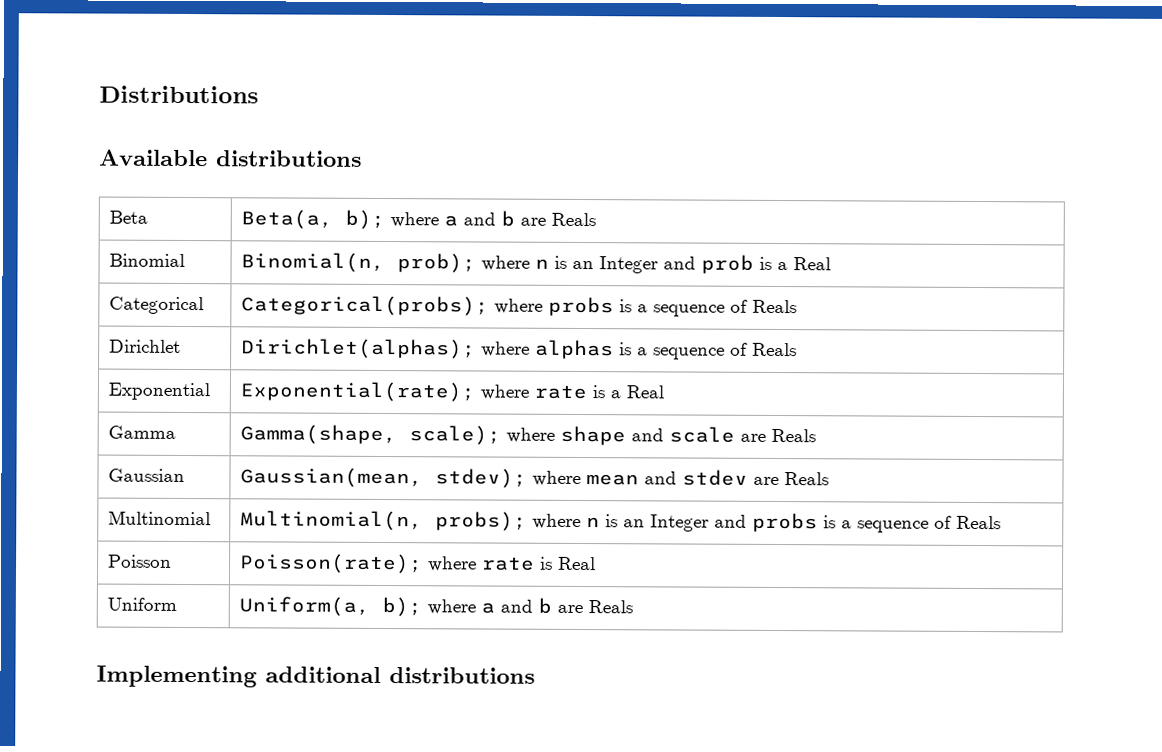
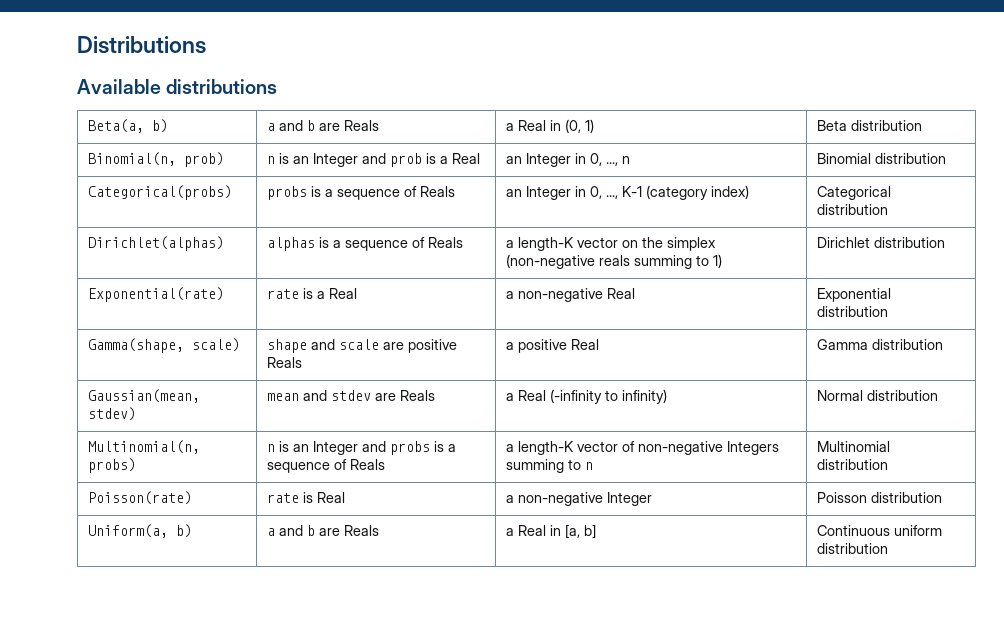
- Beta | Beta(a, b); where a and b are Reals
- Binomial | Binomial(n, prob); where n is an Integer and prob is a Real
- Categorical | Categorical(probs); where probs is a sequence of Reals
- Dirichlet | Dirichlet(alphas); where alphas is a sequence of Reals
- Exponential | Exponential(rate); where rate is a Real
- Gamma | Gamma(shape, scale); where shape and scale are Reals
- Gaussian | Gaussian(mean, stdev); where mean and stdev are Reals
- Multinomial | Multinomial(n, probs); where n is an Integer and probs is a sequence of Reals
- Poisson | Poisson(rate); where rate is Real
- Uniform | Uniform(a, b); where a and b are Reals
- Implementing additional distributions
+ Beta(a, b) | a and b are Reals | a Real in (0, 1) | Beta distribution
+ Binomial(n, prob) | n is an Integer and prob is a Real | an Integer in 0, ..., n | Binomial distribution
+ Categorical(probs) | probs is a sequence of Reals | an Integer in 0, ..., K-1 (category index) | Categorical distribution
+ Dirichlet(alphas) | alphas is a sequence of Reals | a length-K vector on the simplex (non-negative reals summing to 1) | Dirichlet distribution
+ Exponential(rate) | rate is a Real | a non-negative Real | Exponential distribution
+ Gamma(shape, scale) | shape and scale are positive Reals | a positive Real | Gamma distribution
+ Gaussian(mean, stdev) | mean and stdev are Reals | a Real (-infinity to infinity) | Normal distribution
+ Multinomial(n, probs) | n is an Integer and probs is a sequence of Reals | a length-K vector of non-negative Integers summing to n | Multinomial distribution
+ Poisson(rate) | rate is Real | a non-negative Integer | Poisson distribution
+ Uniform(a, b) | a and b are Reals | a Real in [a, b] | Continuous uniform distribution

